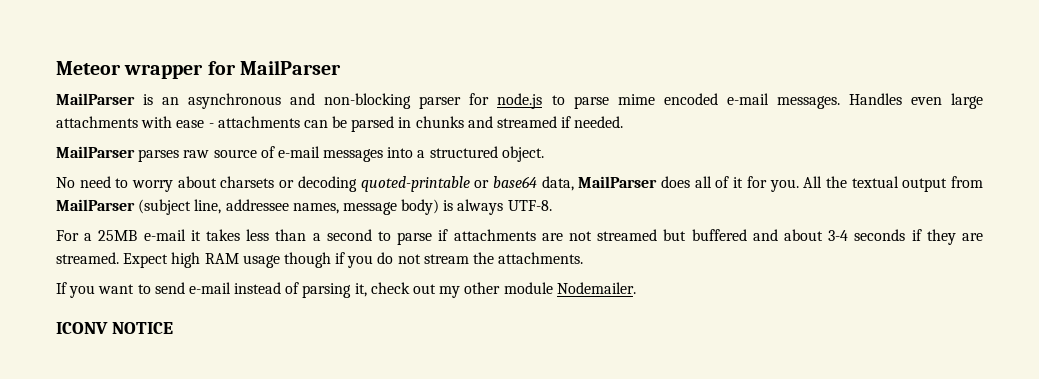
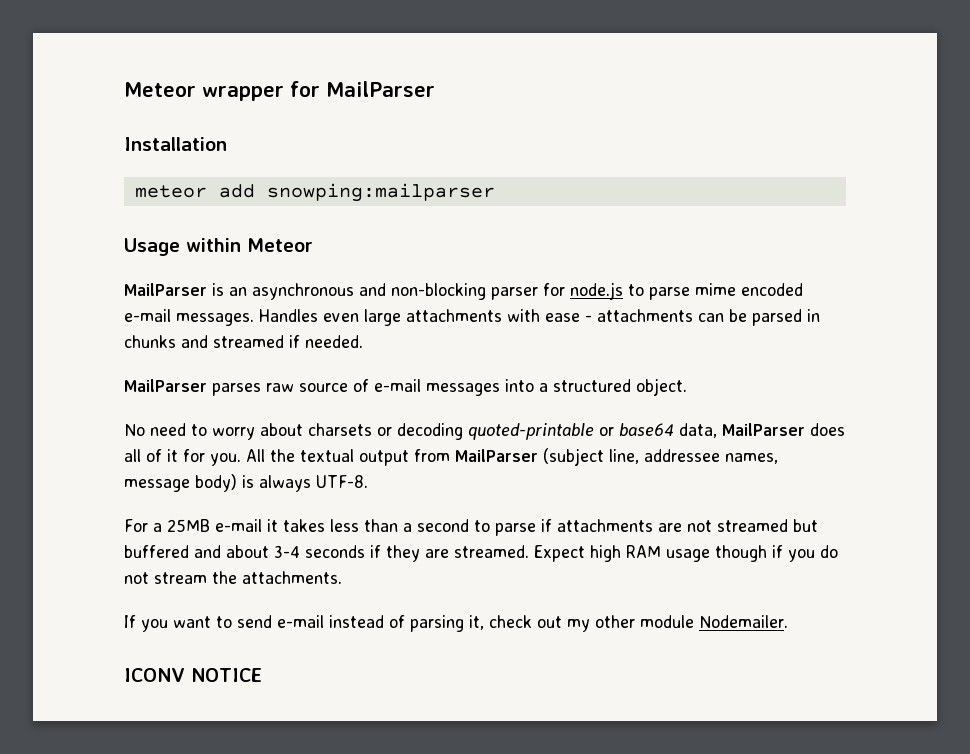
+ Installation
+ meteor add snowping:mailparser
+ Usage within Meteor

